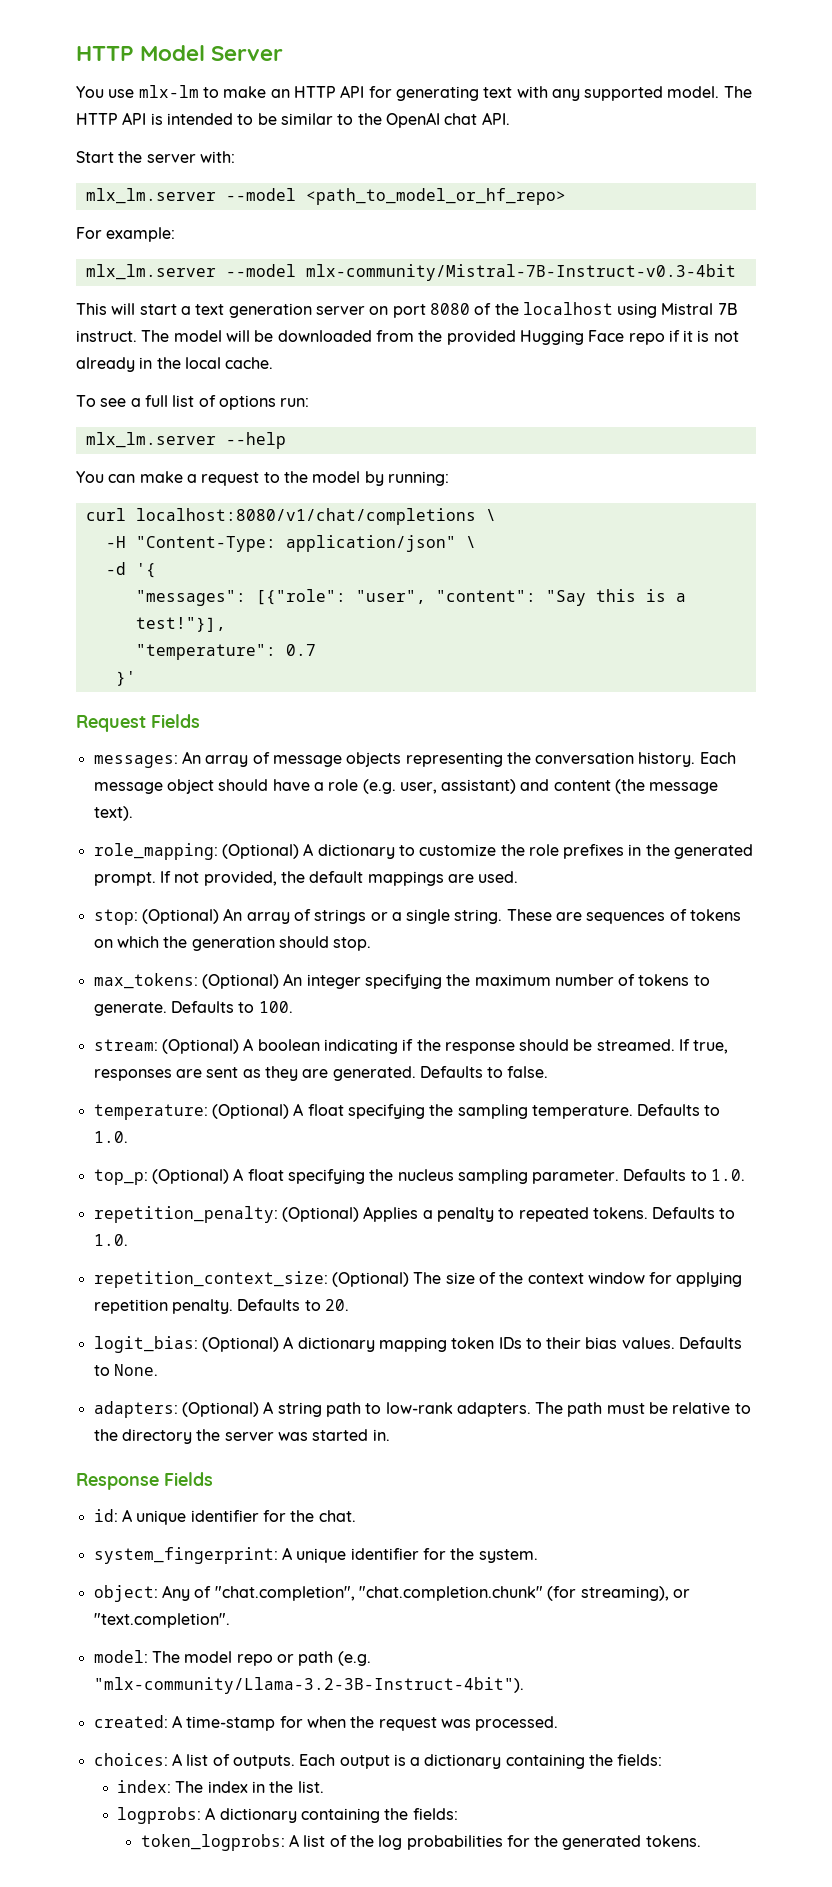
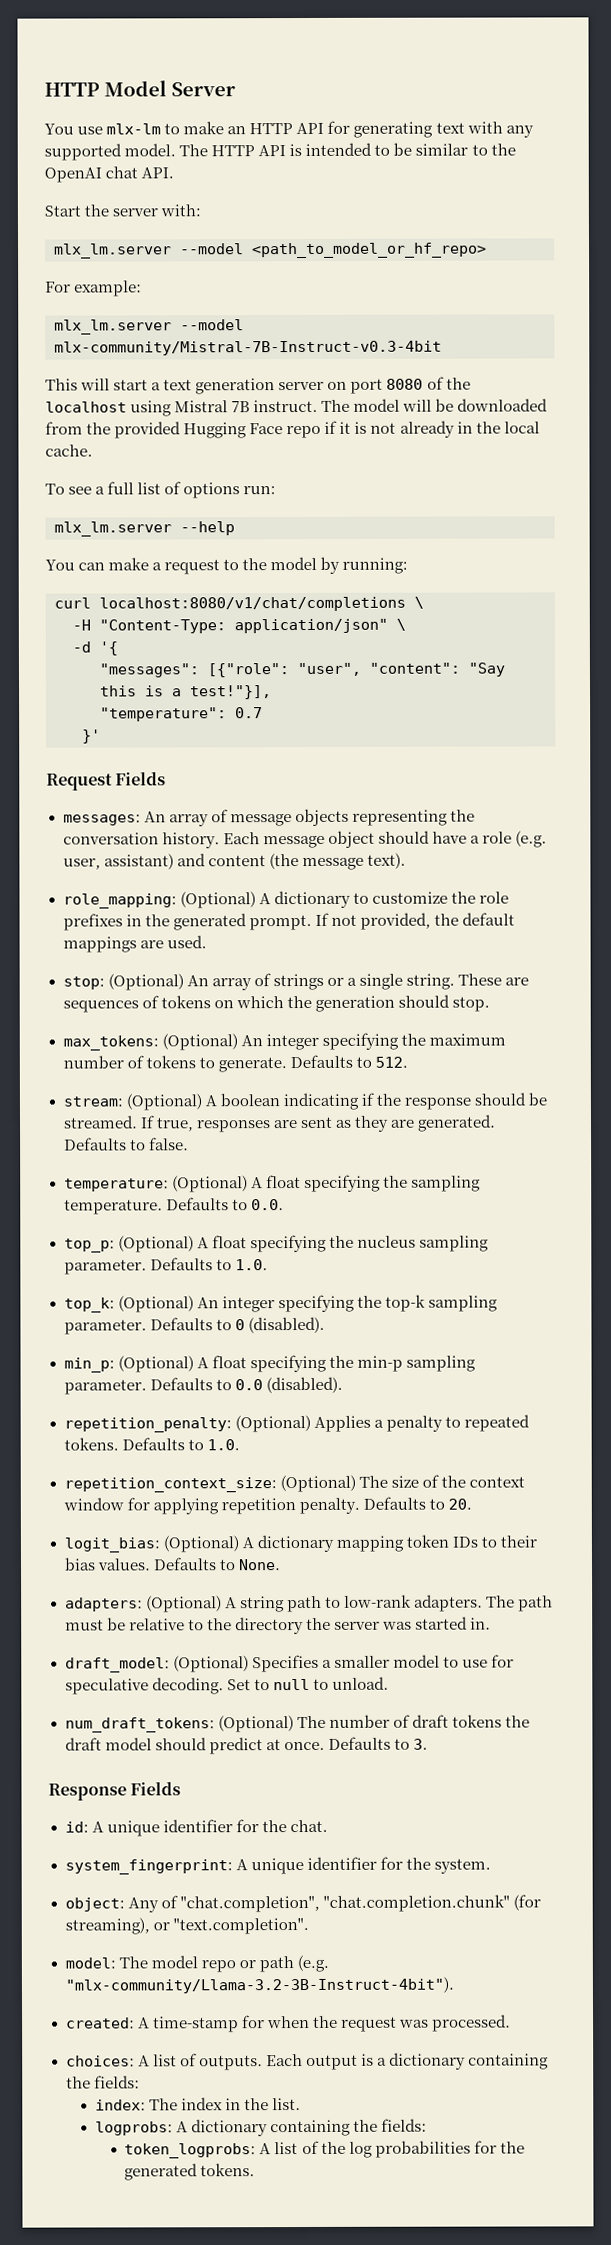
- Defaults to 100.
+ Defaults to 512.
- temperature: (Optional) A float specifying the sampling temperature. Defaults to 1.0.
+ temperature: (Optional) A float specifying the sampling temperature. Defaults to 0.0.
+ top_k: (Optional) An integer specifying the top-k sampling parameter. Defaults to 0 (disabled).
+ min_p: (Optional) A float specifying the min-p sampling parameter. Defaults to 0.0 (disabled).
+ draft_model: (Optional) Specifies a smaller model to use for speculative decoding. Set to null to unload.
+ num_draft_tokens: (Optional) The number of draft tokens the draft model should predict at once. Defaults to 3.

